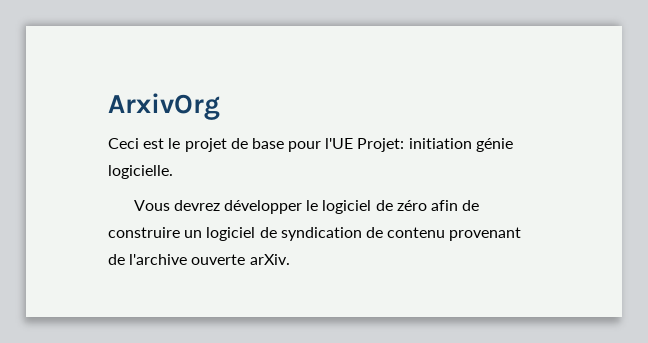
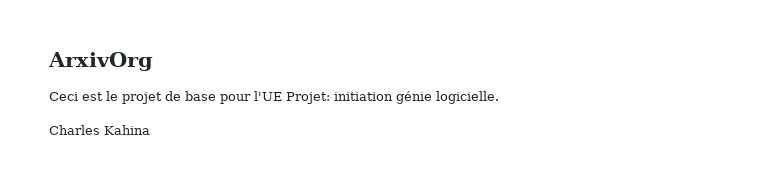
- Vous devrez développer le logiciel de zéro afin de construire un logiciel de syndication de contenu provenant de l'archive ouverte arXiv.
+ Charles Kahina

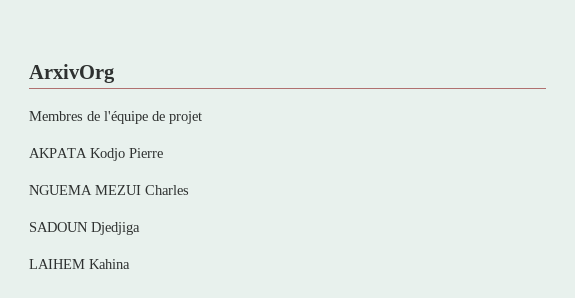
- Ceci est le projet de base pour l'UE Projet: initiation génie logicielle.
- Charles Kahina
+ Membres de l'équipe de projet
+ AKPATA Kodjo Pierre
+ NGUEMA MEZUI Charles
+ SADOUN Djedjiga
+ LAIHEM Kahina

